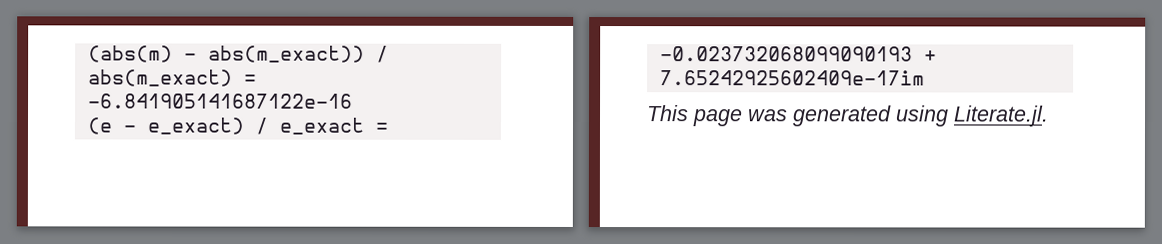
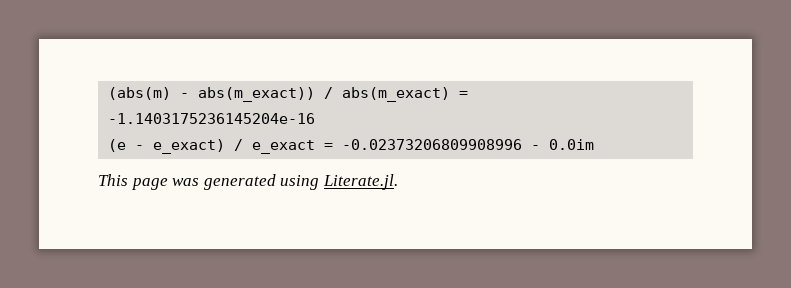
- (abs(m) - abs(m_exact)) / abs(m_exact) = -6.841905141687122e-16
+ (abs(m) - abs(m_exact)) / abs(m_exact) = -1.1403175236145204e-16
- (e - e_exact) / e_exact = -0.023732068099090193 + 7.65242925602409e-17im
+ (e - e_exact) / e_exact = -0.02373206809908996 - 0.0im

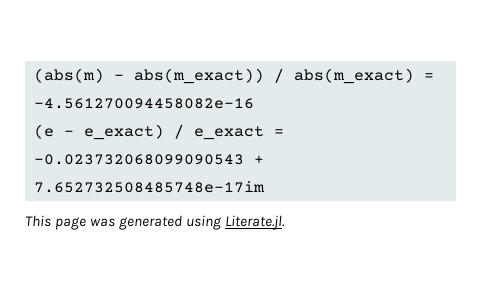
- (abs(m) - abs(m_exact)) / abs(m_exact) = -1.1403175236145204e-16
+ (abs(m) - abs(m_exact)) / abs(m_exact) = -4.561270094458082e-16
- (e - e_exact) / e_exact = -0.02373206809908996 - 0.0im
+ (e - e_exact) / e_exact = -0.023732068099090543 + 7.652732508485748e-17im

